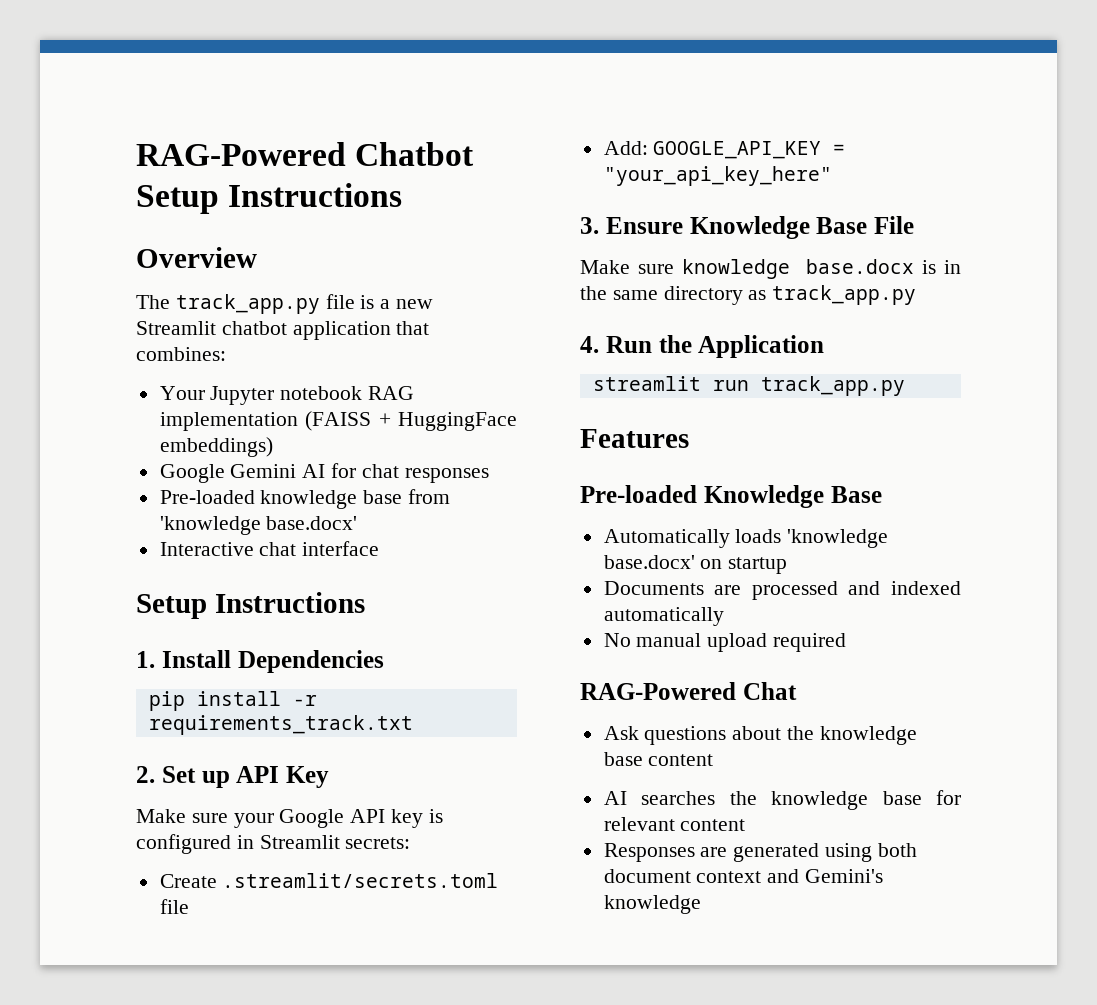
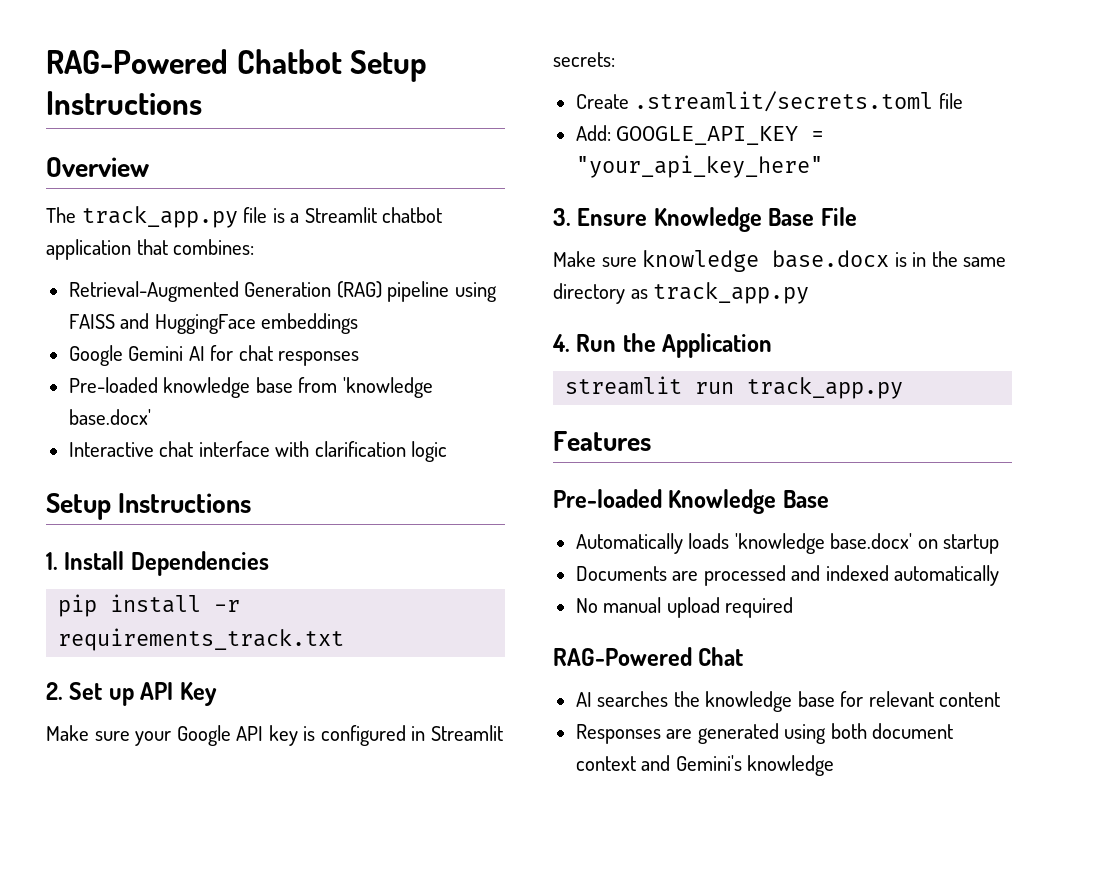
- The track_app.py file is a new Streamlit chatbot application that combines:
+ The track_app.py file is a Streamlit chatbot application that combines:
- Your Jupyter notebook RAG implementation (FAISS + HuggingFace embeddings)
+ Retrieval-Augmented Generation (RAG) pipeline using FAISS and HuggingFace embeddings
- Interactive chat interface
+ Interactive chat interface with clarification logic
- Ask questions about the knowledge base content

